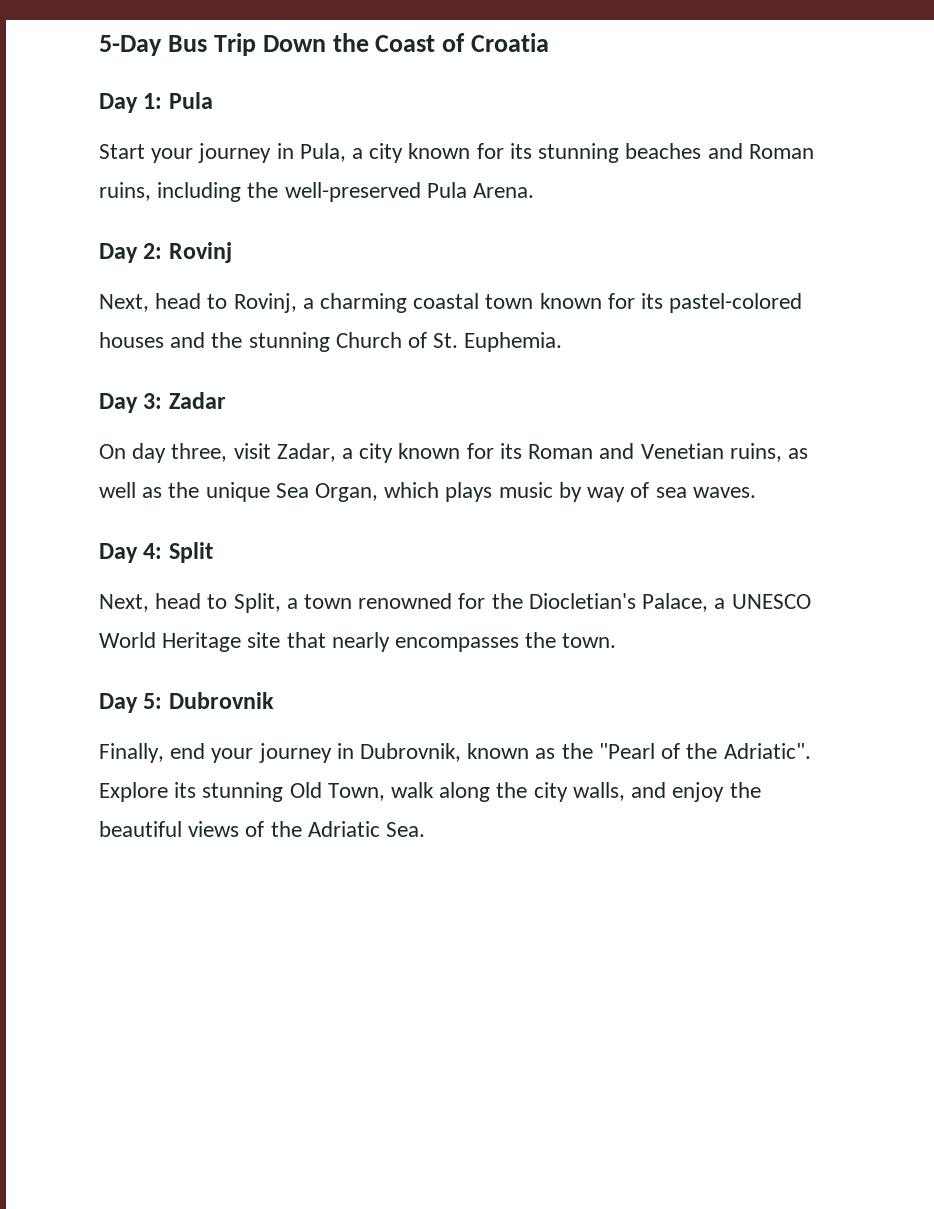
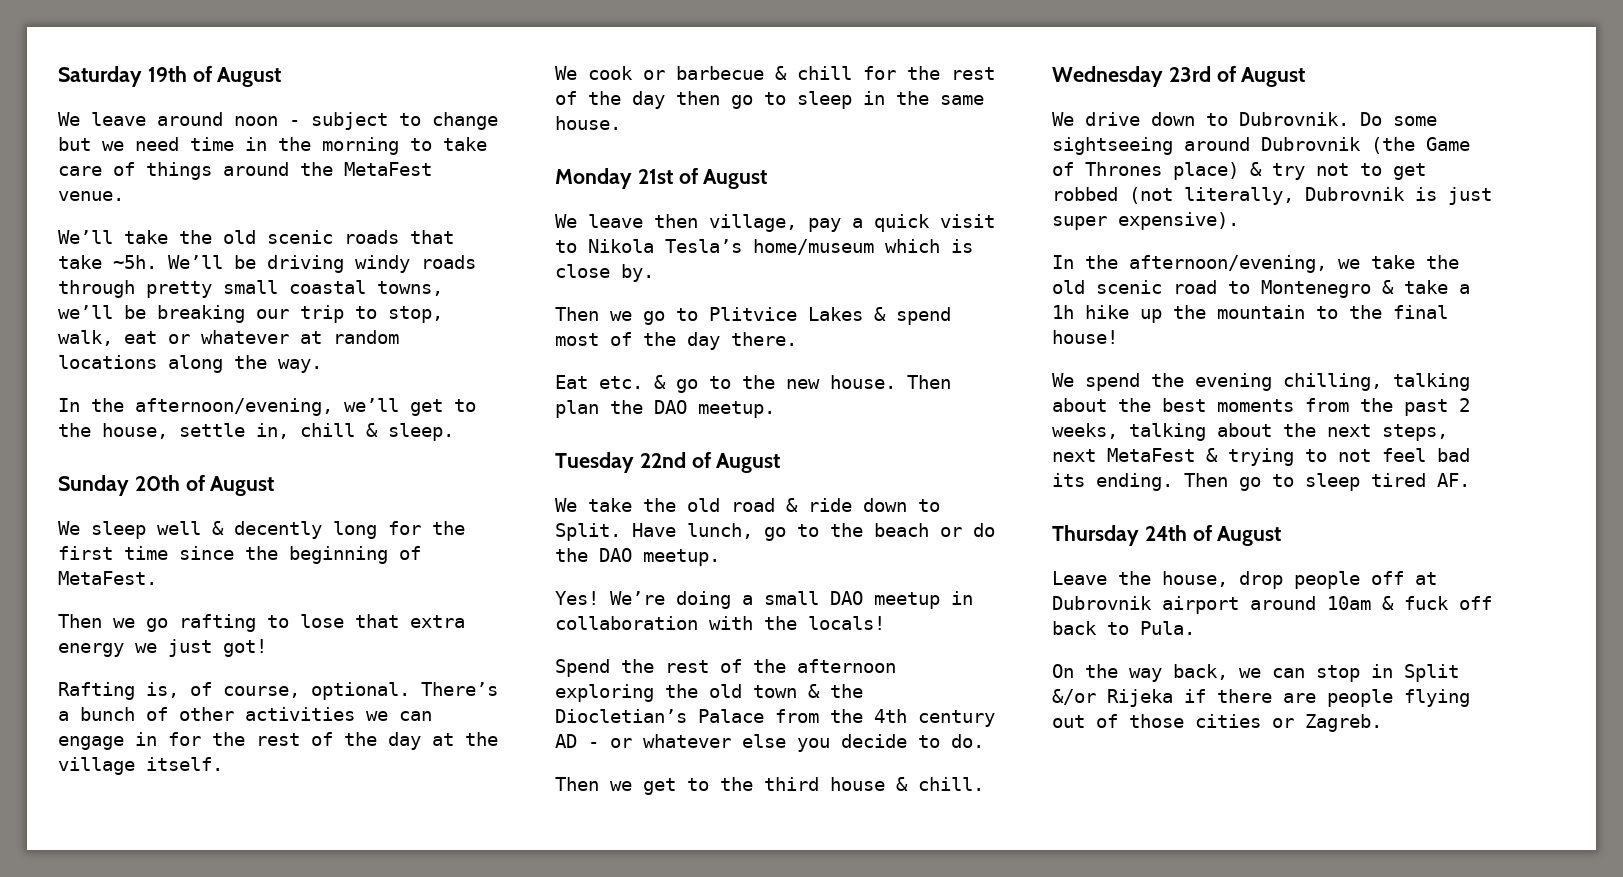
- 5-Day Bus Trip Down the Coast of Croatia
- Day 1: Pula
- Start your journey in Pula, a city known for its stunning beaches and Roman ruins, including the well-preserved Pula Arena.
- Day 2: Rovinj
- Next, head to Rovinj, a charming coastal town known for its pastel-colored houses and the stunning Church of St. Euphemia.
- Day 3: Zadar
- On day three, visit Zadar, a city known for its Roman and Venetian ruins, as well as the unique Sea Organ, which plays music by way of sea waves.
- Day 4: Split
- Next, head to Split, a town renowned for the Diocletian's Palace, a UNESCO World Heritage site that nearly encompasses the town.
- Day 5: Dubrovnik
- Finally, end your journey in Dubrovnik, known as the "Pearl of the Adriatic". Explore its stunning Old Town, walk along the city walls, and enjoy the beautiful views of the Adriatic Sea.
+ Saturday 19th of August
+ We leave around noon - subject to change but we need time in the morning to take care of things around the MetaFest venue.
+ We’ll take the old scenic roads that take ~5h. We’ll be driving windy roads through pretty small coastal towns, we’ll be breaking our trip to stop, walk, eat or whatever at random locations along the way.
+ In the afternoon/evening, we’ll get to the house, settle in, chill & sleep.
+ Sunday 20th of August
+ We sleep well & decently long for the first time since the beginning of MetaFest.
+ Then we go rafting to lose that extra energy we just got!
+ Rafting is, of course, optional. There’s a bunch of other activities we can engage in for the rest of the day at the village itself.
+ We cook or barbecue & chill for the rest of the day then go to sleep in the same house.
+ Monday 21st of August
+ We leave then village, pay a quick visit to Nikola Tesla’s home/museum which is close by.
+ Then we go to Plitvice Lakes & spend most of the day there.
+ Eat etc. & go to the new house. Then plan the DAO meetup.
+ Tuesday 22nd of August
+ We take the old road & ride down to Split. Have lunch, go to the beach or do the DAO meetup.
+ Yes! We’re doing a small DAO meetup in collaboration with the locals!
+ Spend the rest of the afternoon exploring the old town & the Diocletian’s Palace from the 4th century AD - or whatever else you decide to do.
+ Then we get to the third house & chill.
+ Wednesday 23rd of August
+ We drive down to Dubrovnik. Do some sightseeing around Dubrovnik (the Game of Thrones place) & try not to get robbed (not literally, Dubrovnik is just super expensive).
+ In the afternoon/evening, we take the old scenic road to Montenegro & take a 1h hike up the mountain to the final house!
+ We spend the evening chilling, talking about the best moments from the past 2 weeks, talking about the next steps, next MetaFest & trying to not feel bad its ending. Then go to sleep tired AF.
+ Thursday 24th of August
+ Leave the house, drop people off at Dubrovnik airport around 10am & fuck off back to Pula.
+ On the way back, we can stop in Split &/or Rijeka if there are people flying out of those cities or Zagreb.

